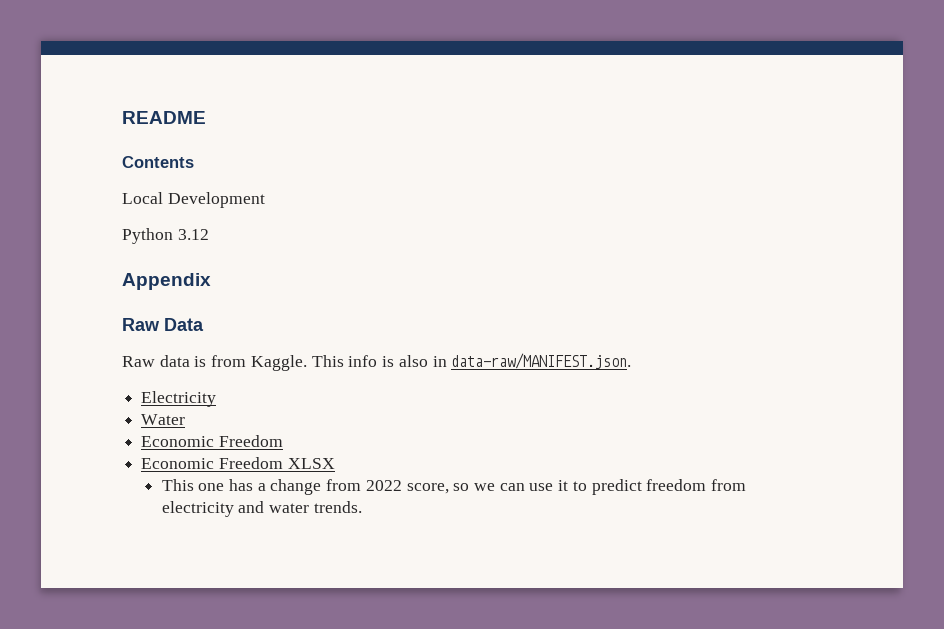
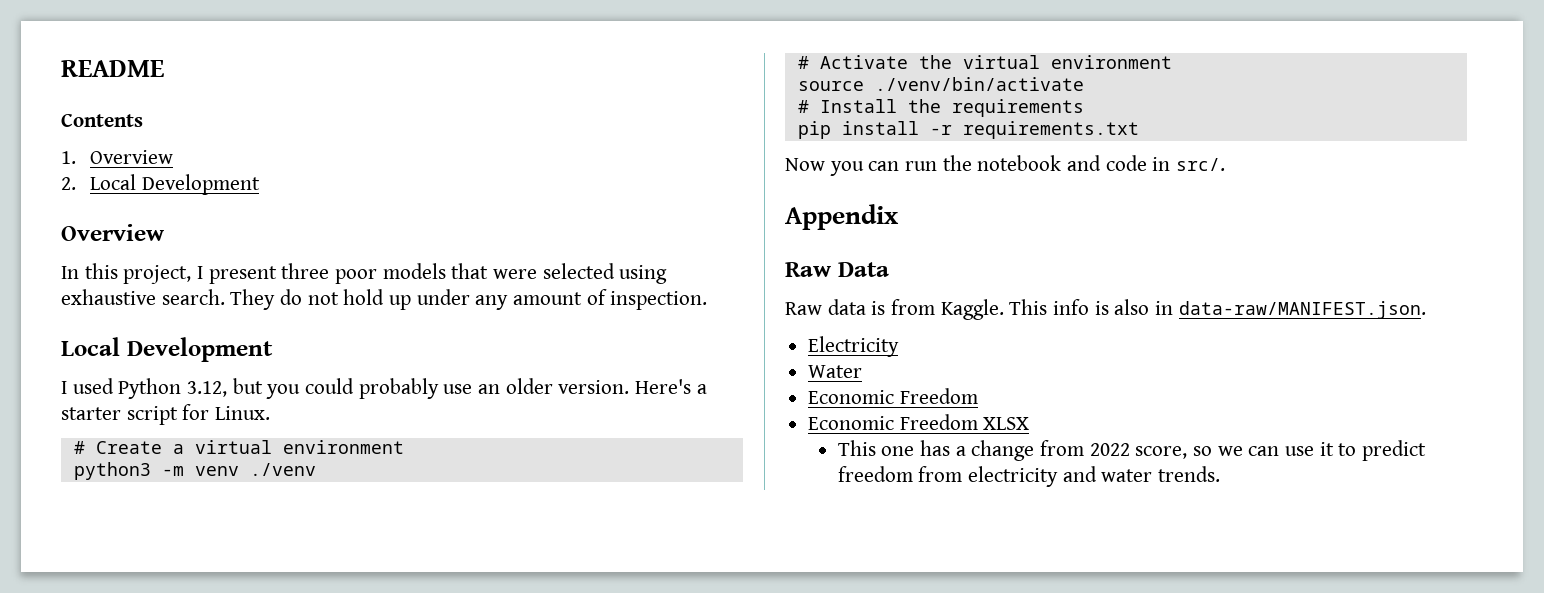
+ 1. Overview
+ 2. Local Development
+ Overview
+ In this project, I present three poor models that were selected using exhaustive search. They do not hold up under any amount of inspection.
  Local Development
- Python 3.12
+ I used Python 3.12, but you could probably use an older version. Here's a starter script for Linux.
+ # Create a virtual environment
+ python3 -m venv ./venv
+ # Activate the virtual environment
+ source ./venv/bin/activate
+ # Install the requirements
+ pip install -r requirements.txt
+ Now you can run the notebook and code in src/.

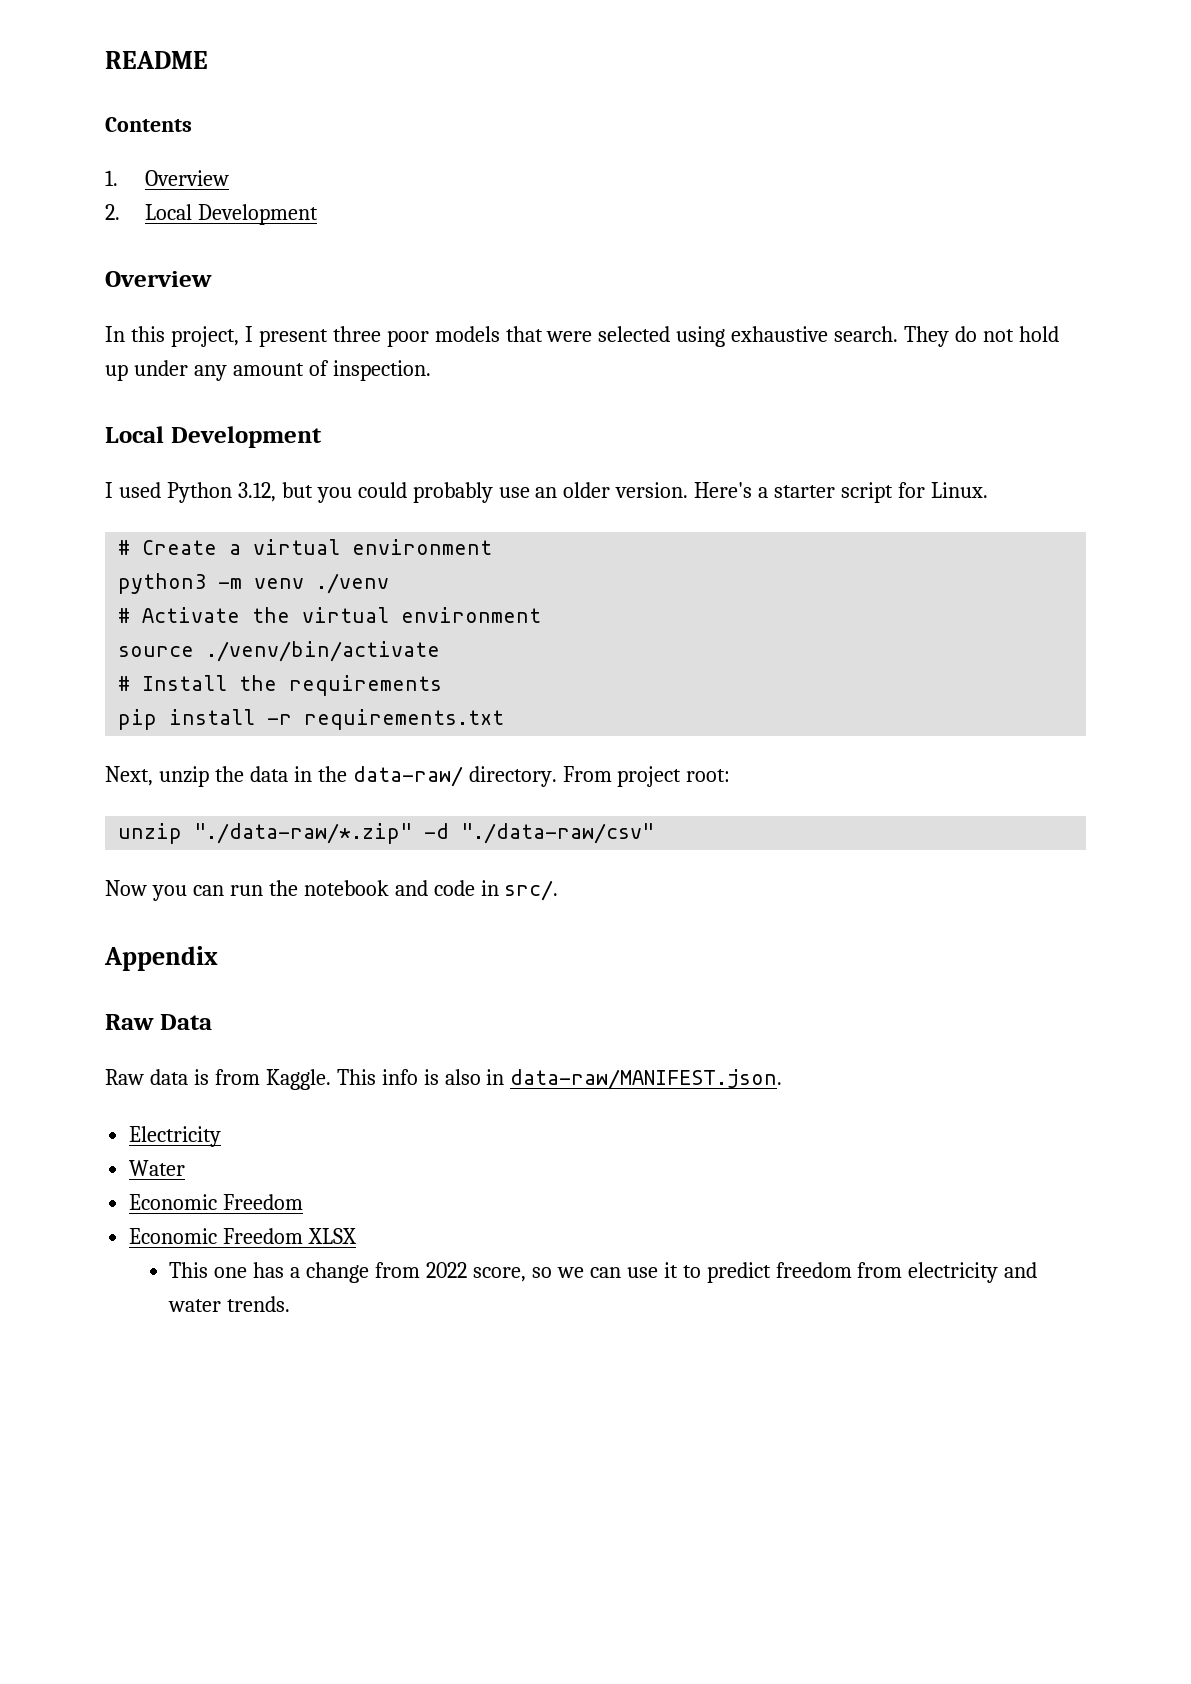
+ Next, unzip the data in the data-raw/ directory. From project root:
+ unzip "./data-raw/*.zip" -d "./data-raw/csv"

